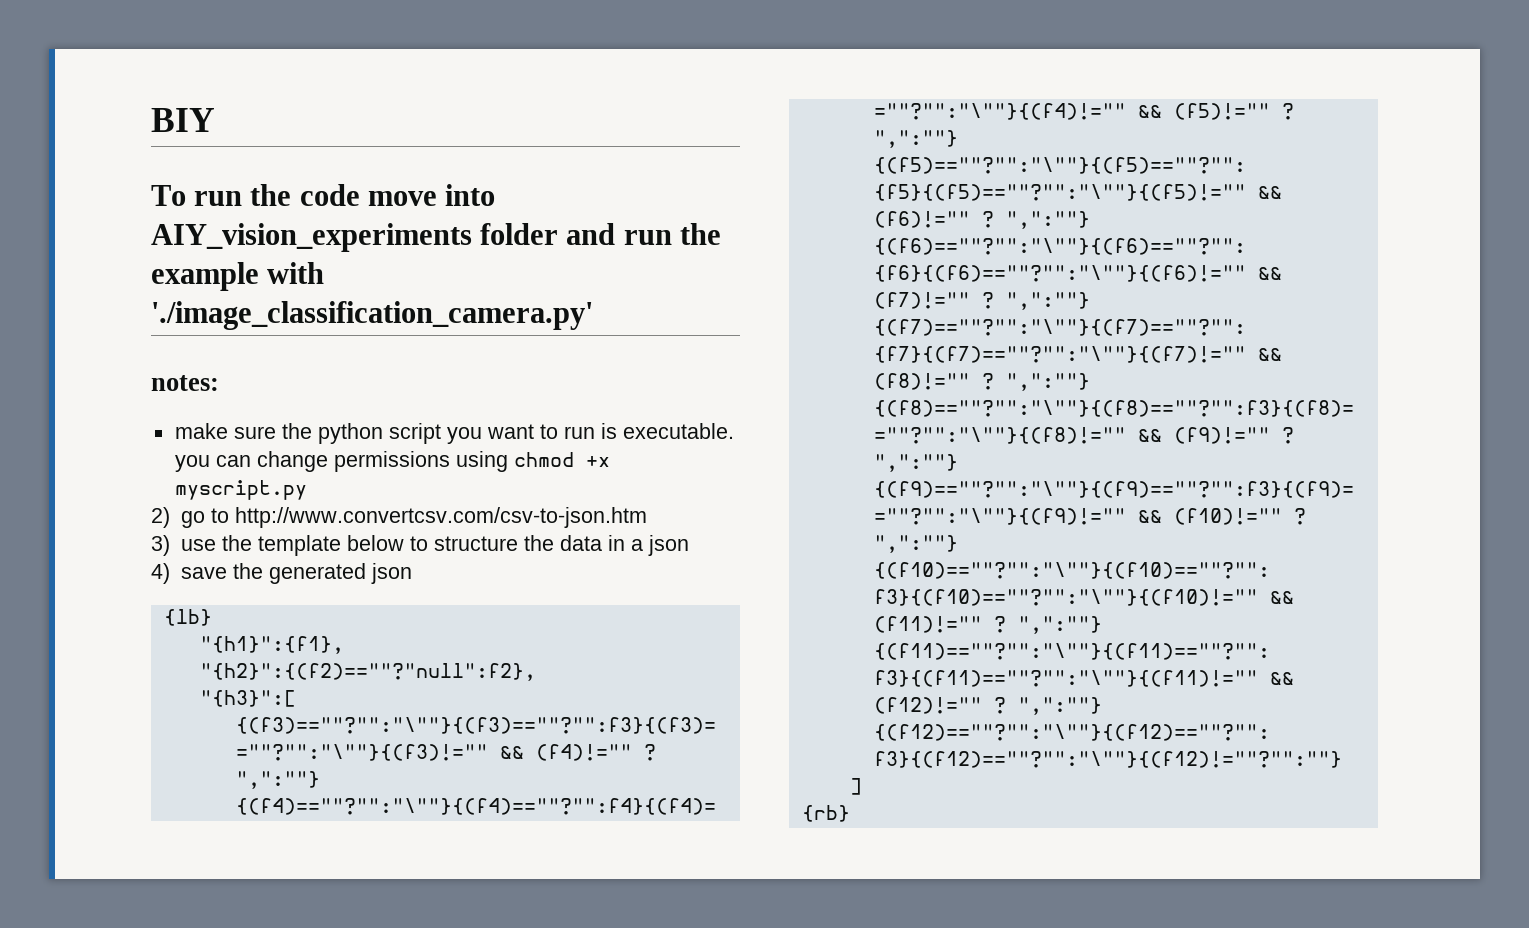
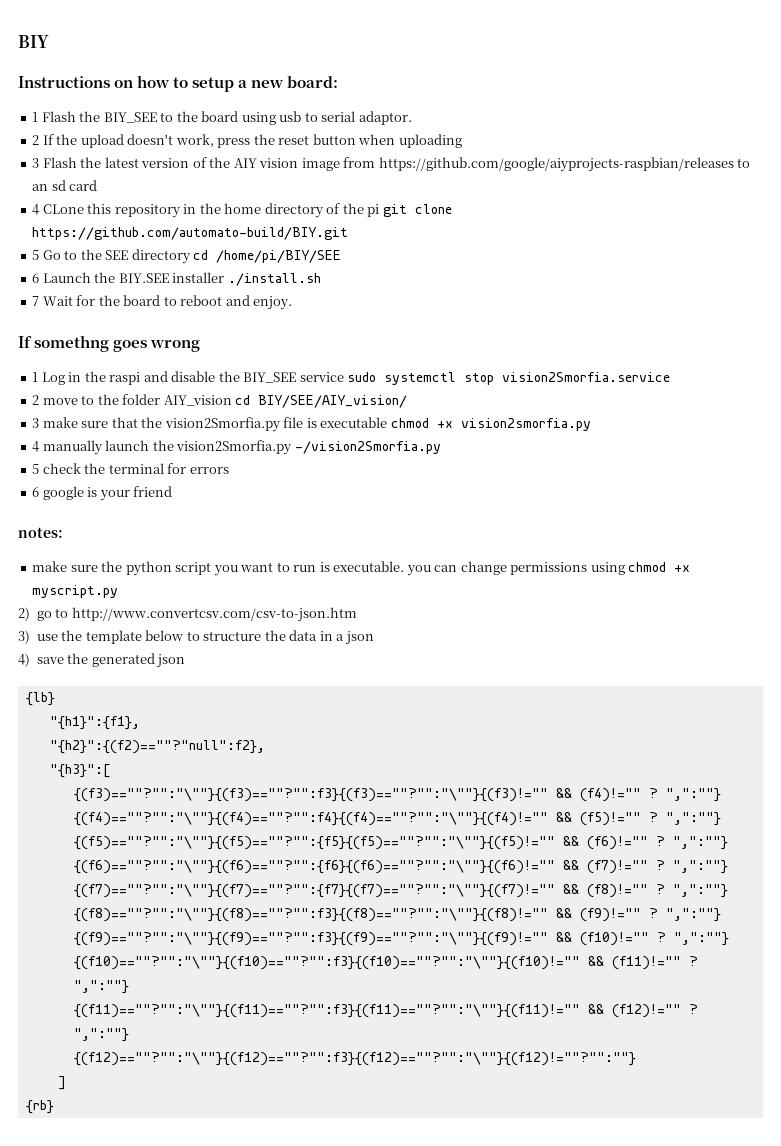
- To run the code move into AIY_vision_experiments folder and run the example with './image_classification_camera.py'
+ Instructions on how to setup a new board:
+ 1 Flash the BIY_SEE to the board using usb to serial adaptor.
+ 2 If the upload doesn't work, press the reset button when uploading
+ 3 Flash the latest version of the AIY vision image from https://github.com/google/aiyprojects-raspbian/releases to an sd card
+ 4 CLone this repository in the home directory of the pi git clone https://github.com/automato-build/BIY.git
+ 5 Go to the SEE directory cd /home/pi/BIY/SEE
+ 6 Launch the BIY.SEE installer ./install.sh
+ 7 Wait for the board to reboot and enjoy.
+ If somethng goes wrong
+ 1 Log in the raspi and disable the BIY_SEE service sudo systemctl stop vision2Smorfia.service
+ 2 move to the folder AIY_vision cd BIY/SEE/AIY_vision/
+ 3 make sure that the vision2Smorfia.py file is executable chmod +x vision2smorfia.py
+ 4 manually launch the vision2Smorfia.py -/vision2Smorfia.py
+ 5 check the terminal for errors
+ 6 google is your friend

